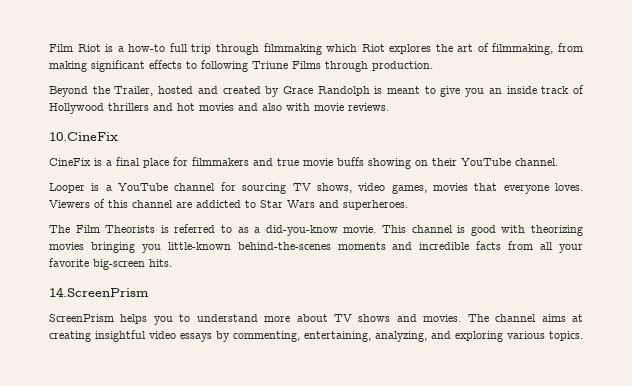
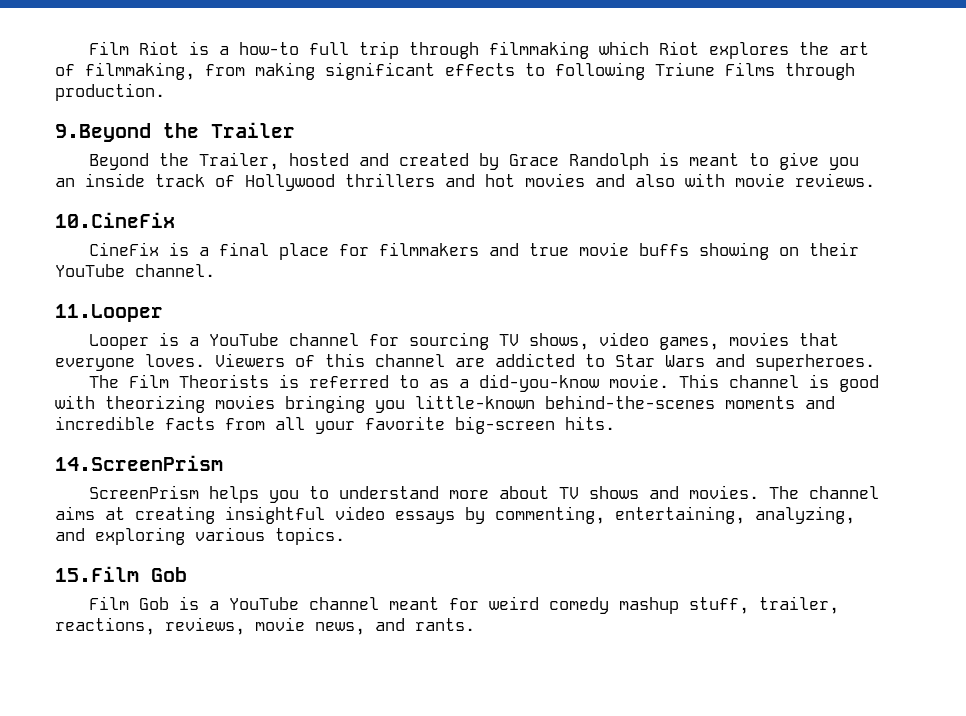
+ 9.Beyond the Trailer
+ 11.Looper
+ 15.Film Gob
+ Film Gob is a YouTube channel meant for weird comedy mashup stuff, trailer, reactions, reviews, movie news, and rants.

